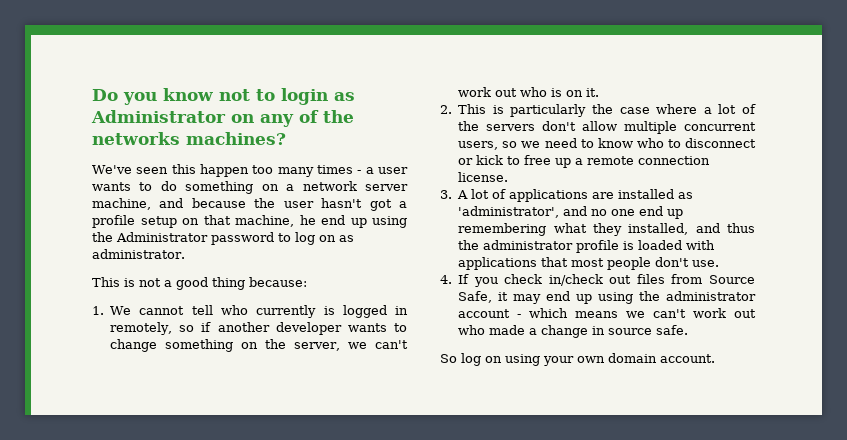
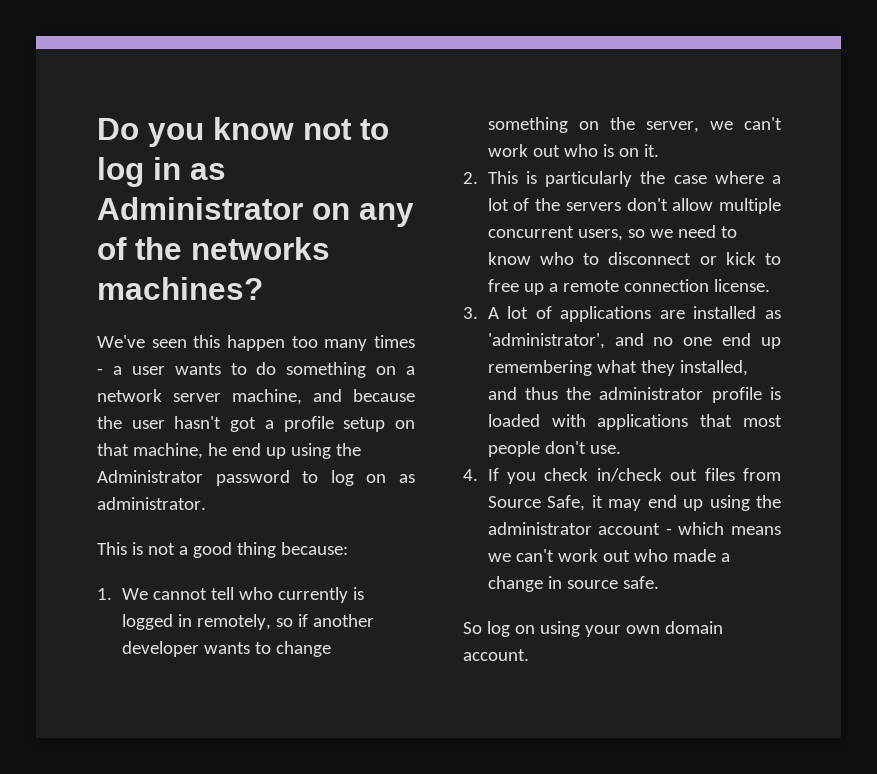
- Do you know not to login as Administrator on any of the networks machines?
+ Do you know not to log in as Administrator on any of the networks machines?

